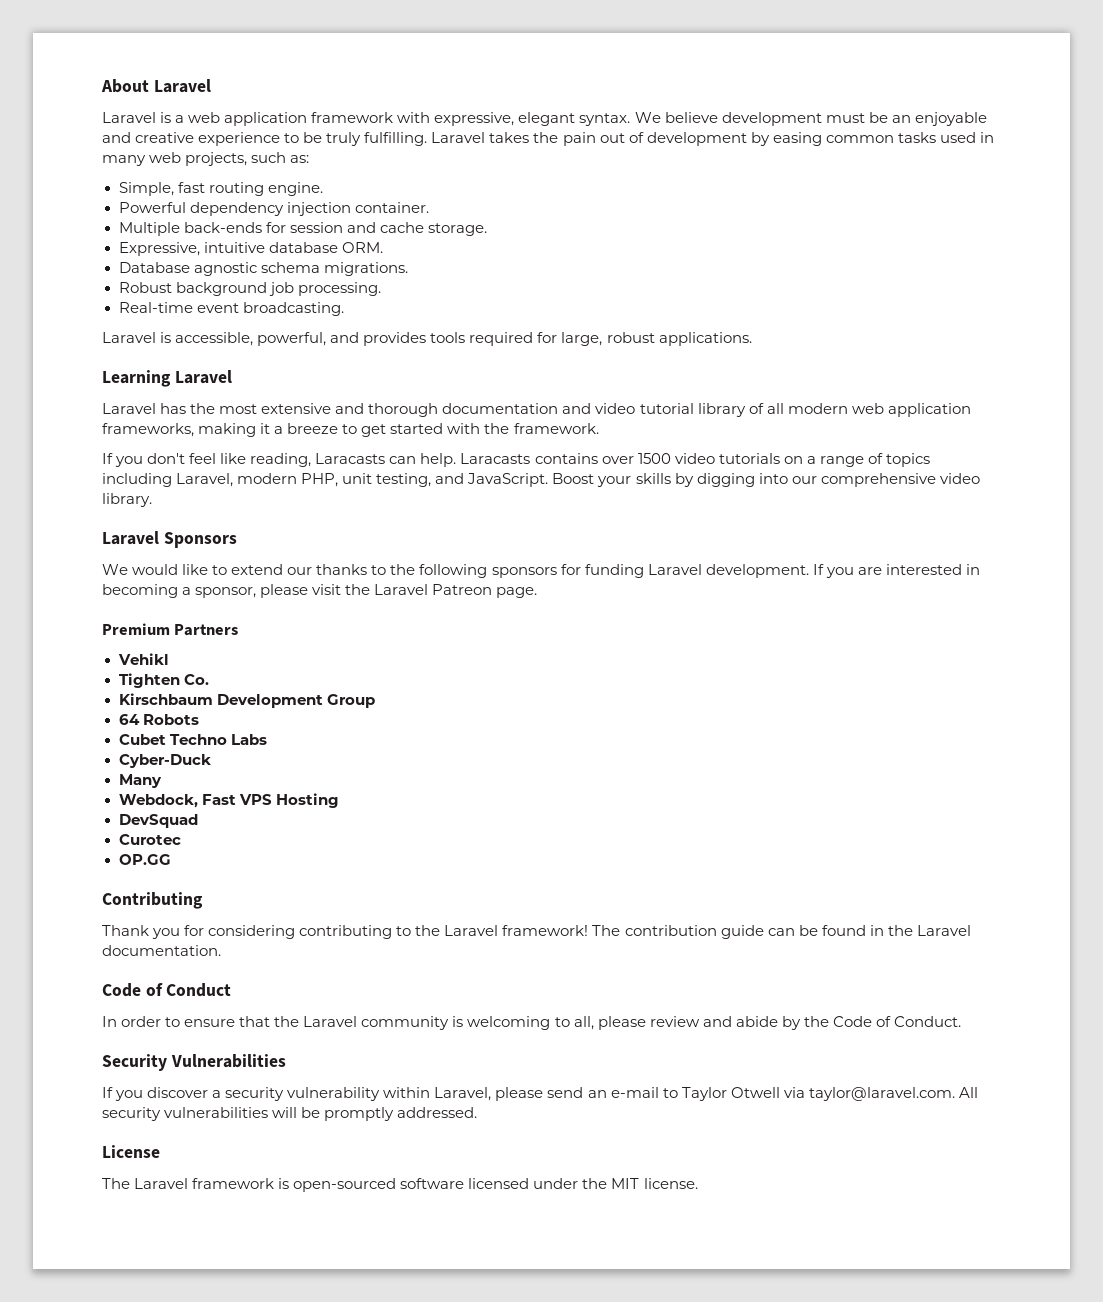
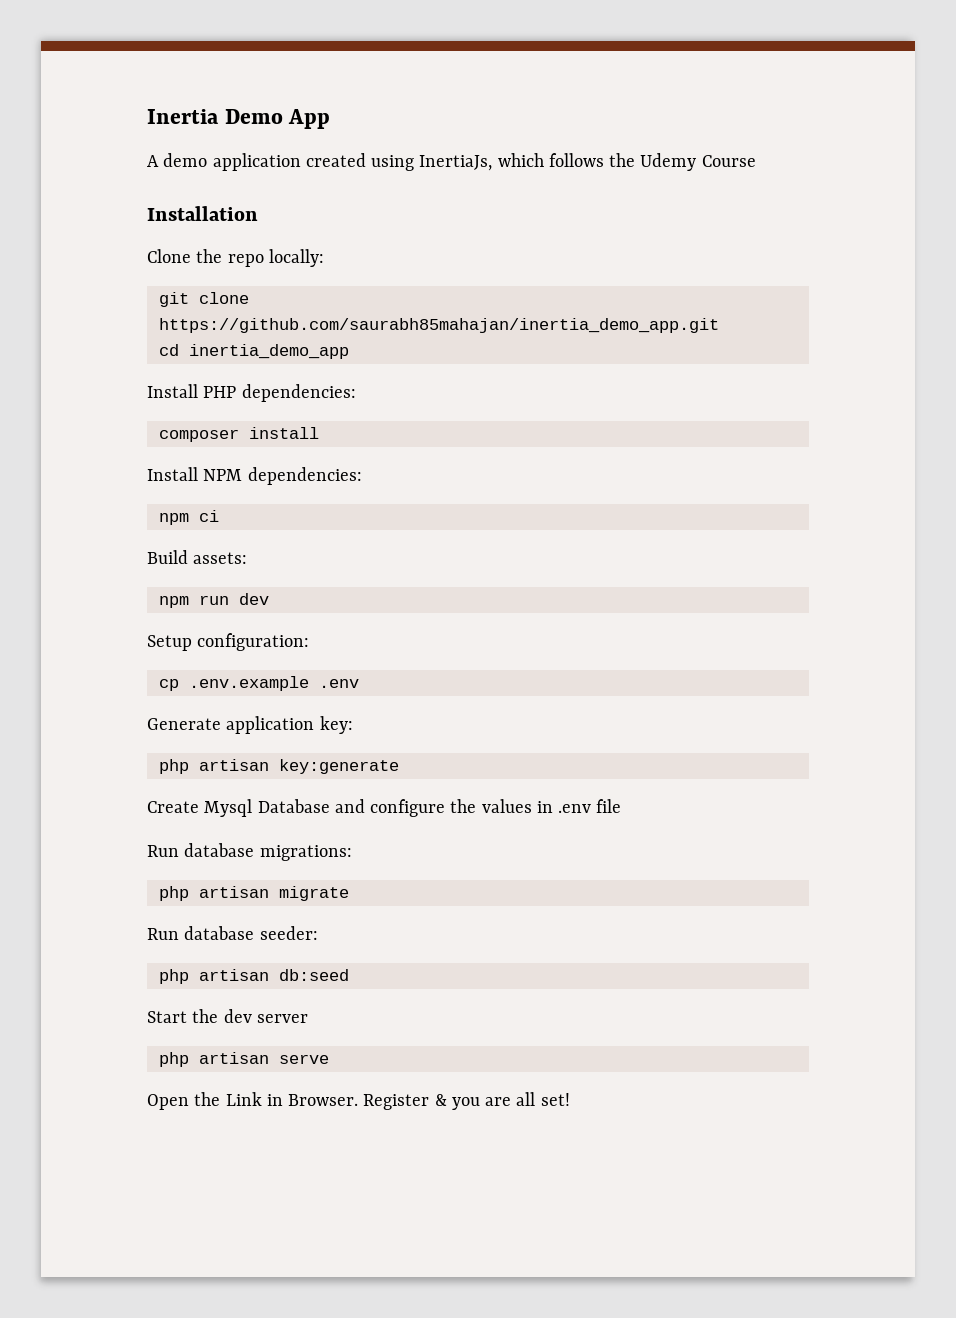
- About Laravel
- Laravel is a web application framework with expressive, elegant syntax. We believe development must be an enjoyable and creative experience to be truly fulfilling. Laravel takes the pain out of development by easing common tasks used in many web projects, such as:
- Simple, fast routing engine.
- Powerful dependency injection container.
- Multiple back-ends for session and cache storage.
- Expressive, intuitive database ORM.
- Database agnostic schema migrations.
- Robust background job processing.
- Real-time event broadcasting.
- Laravel is accessible, powerful, and provides tools required for large, robust applications.
- Learning Laravel
- Laravel has the most extensive and thorough documentation and video tutorial library of all modern web application frameworks, making it a breeze to get started with the framework.
- If you don't feel like reading, Laracasts can help. Laracasts contains over 1500 video tutorials on a range of topics including Laravel, modern PHP, unit testing, and JavaScript. Boost your skills by digging into our comprehensive video library.
- Laravel Sponsors
- We would like to extend our thanks to the following sponsors for funding Laravel development. If you are interested in becoming a sponsor, please visit the Laravel Patreon page.
- Premium Partners
- Vehikl
- Tighten Co.
- Kirschbaum Development Group
- 64 Robots
- Cubet Techno Labs
- Cyber-Duck
- Many
- Webdock, Fast VPS Hosting
- DevSquad
- Curotec
- OP.GG
- Contributing
- Thank you for considering contributing to the Laravel framework! The contribution guide can be found in the Laravel documentation.
- Code of Conduct
- In order to ensure that the Laravel community is welcoming to all, please review and abide by the Code of Conduct.
- Security Vulnerabilities
- If you discover a security vulnerability within Laravel, please send an e-mail to Taylor Otwell via taylor@laravel.com. All security vulnerabilities will be promptly addressed.
- License
- The Laravel framework is open-sourced software licensed under the MIT license.
+ Inertia Demo App
+ A demo application created using InertiaJs, which follows the Udemy Course
+ Installation
+ Clone the repo locally:
+ git clone https://github.com/saurabh85mahajan/inertia_demo_app.git
+ cd inertia_demo_app
+ Install PHP dependencies:
+ composer install
+ Install NPM dependencies:
+ npm ci
+ Build assets:
+ npm run dev
+ Setup configuration:
+ cp .env.example .env
+ Generate application key:
+ php artisan key:generate
+ Create Mysql Database and configure the values in .env file
+ Run database migrations:
+ php artisan migrate
+ Run database seeder:
+ php artisan db:seed
+ Start the dev server
+ php artisan serve
+ Open the Link in Browser. Register & you are all set!

